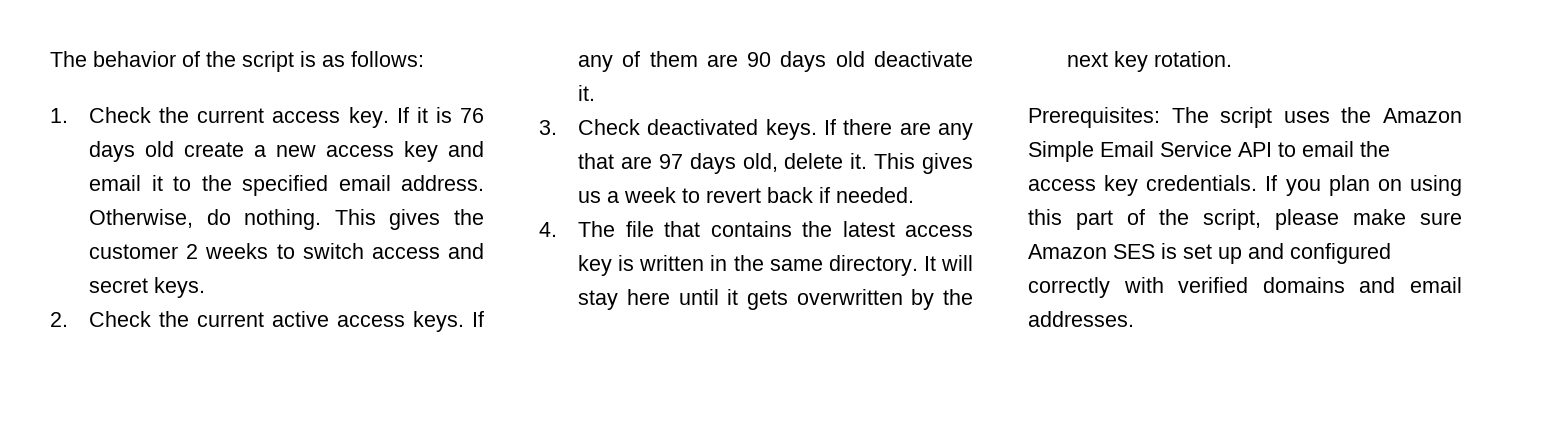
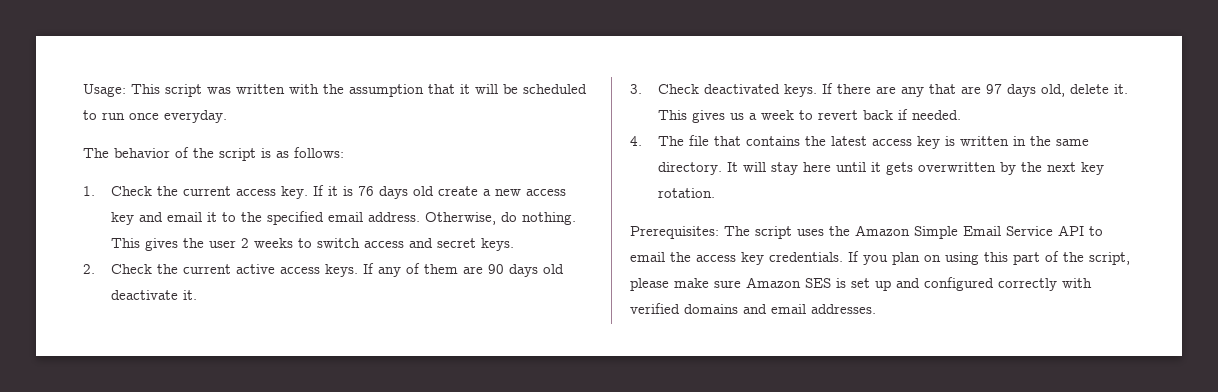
+ Usage: This script was written with the assumption that it will be scheduled to run once everyday.
- This gives the customer 2 weeks to switch access and secret keys.
+ This gives the user 2 weeks to switch access and secret keys.

